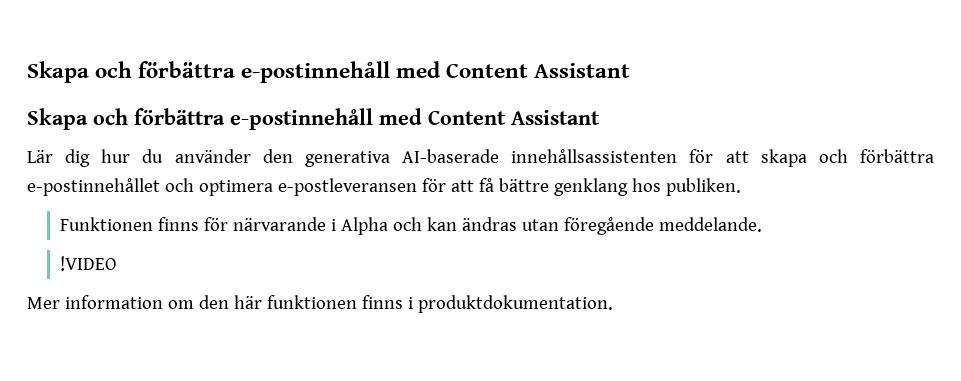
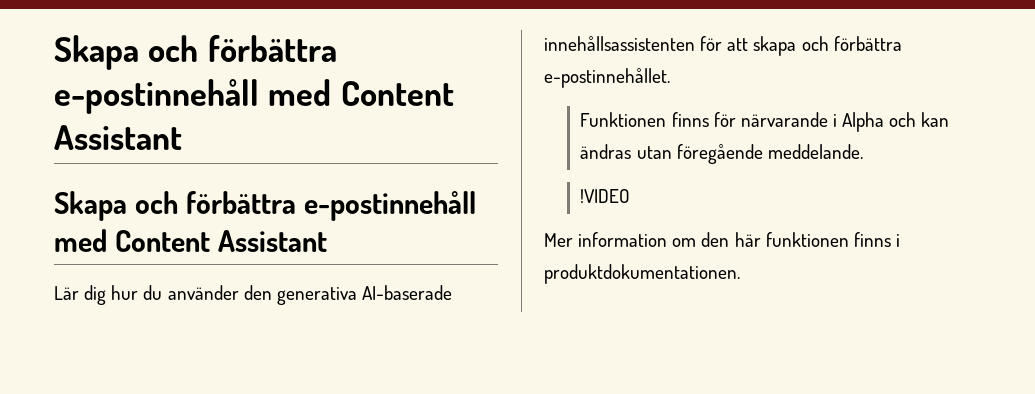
- Lär dig hur du använder den generativa AI-baserade innehållsassistenten för att skapa och förbättra e-postinnehållet och optimera e-postleveransen för att få bättre genklang hos publiken.
+ Lär dig hur du använder den generativa AI-baserade innehållsassistenten för att skapa och förbättra e-postinnehållet.
- Mer information om den här funktionen finns i produktdokumentation.
+ Mer information om den här funktionen finns i produktdokumentationen.

